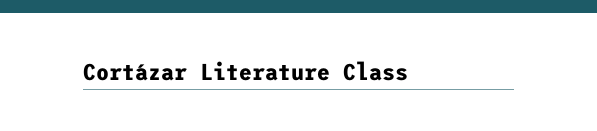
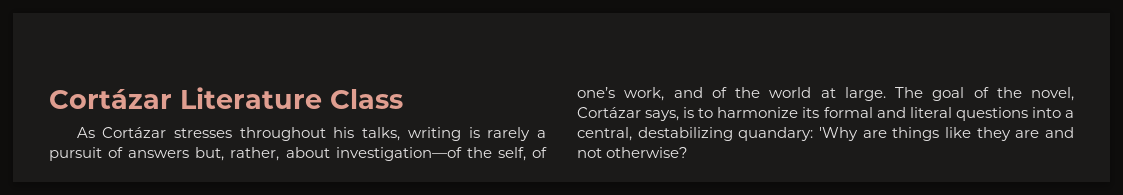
+ As Cortázar stresses throughout his talks, writing is rarely a pursuit of answers but, rather, about investigation—of the self, of one’s work, and of the world at large. The goal of the novel, Cortázar says, is to harmonize its formal and literal questions into a central, destabilizing quandary: 'Why are things like they are and not otherwise?

